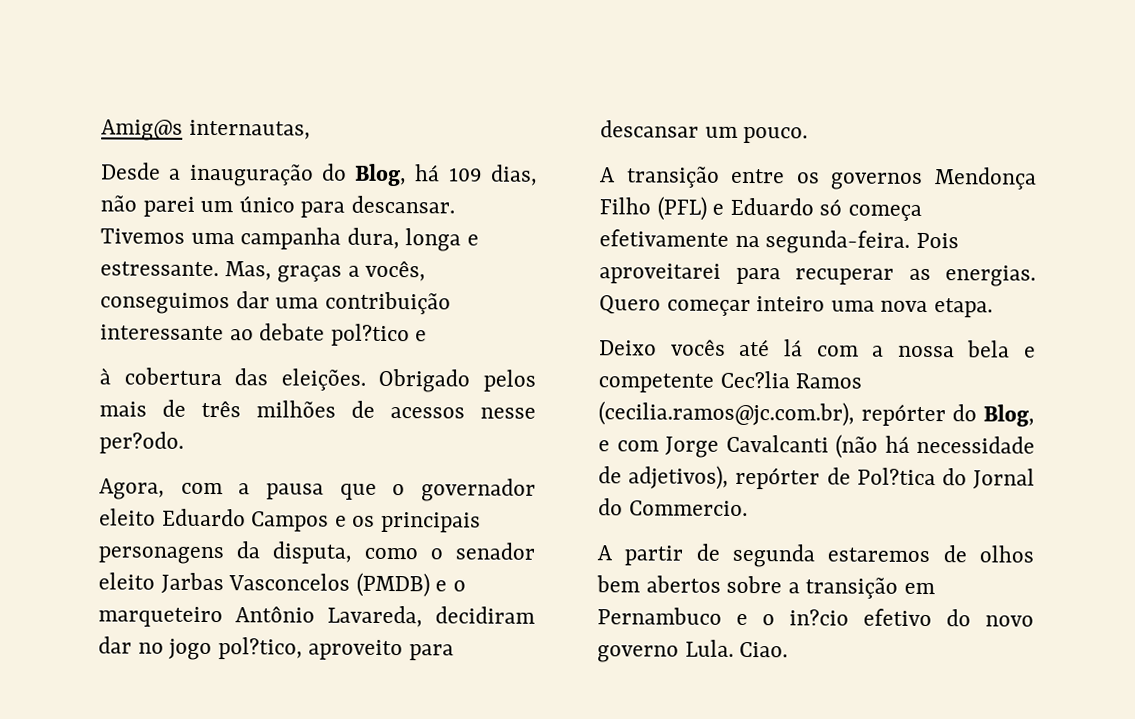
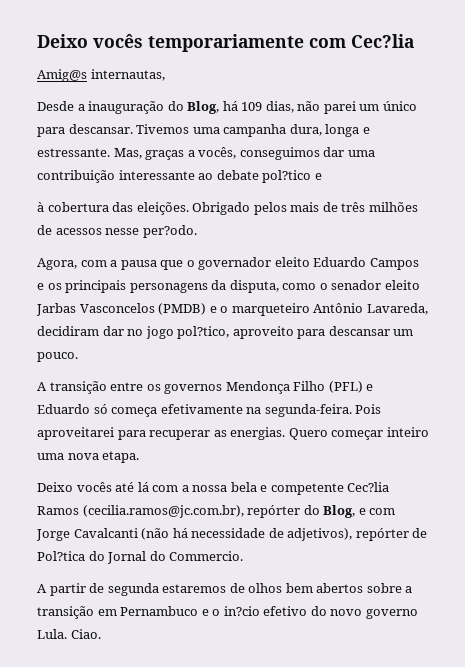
+ Deixo vocês temporariamente com Cec?lia

